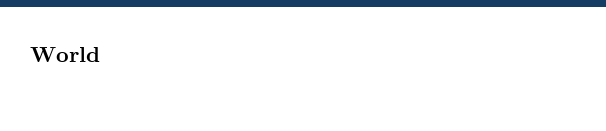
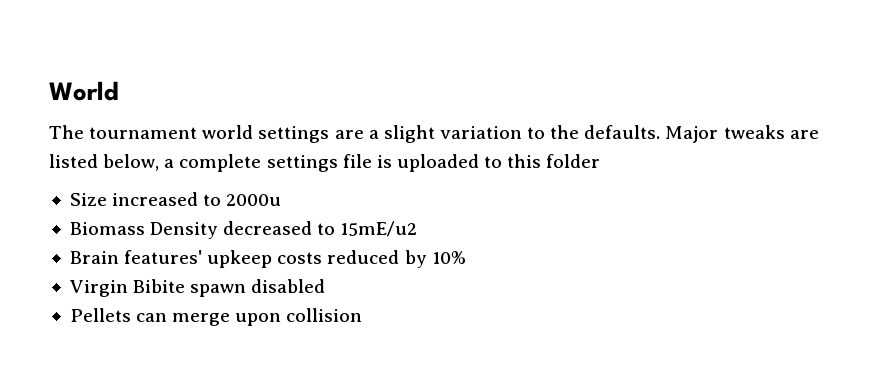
+ The tournament world settings are a slight variation to the defaults. Major tweaks are listed below, a complete settings file is uploaded to this folder
+ Size increased to 2000u
+ Biomass Density decreased to 15mE/u2
+ Brain features' upkeep costs reduced by 10%
+ Virgin Bibite spawn disabled
+ Pellets can merge upon collision

